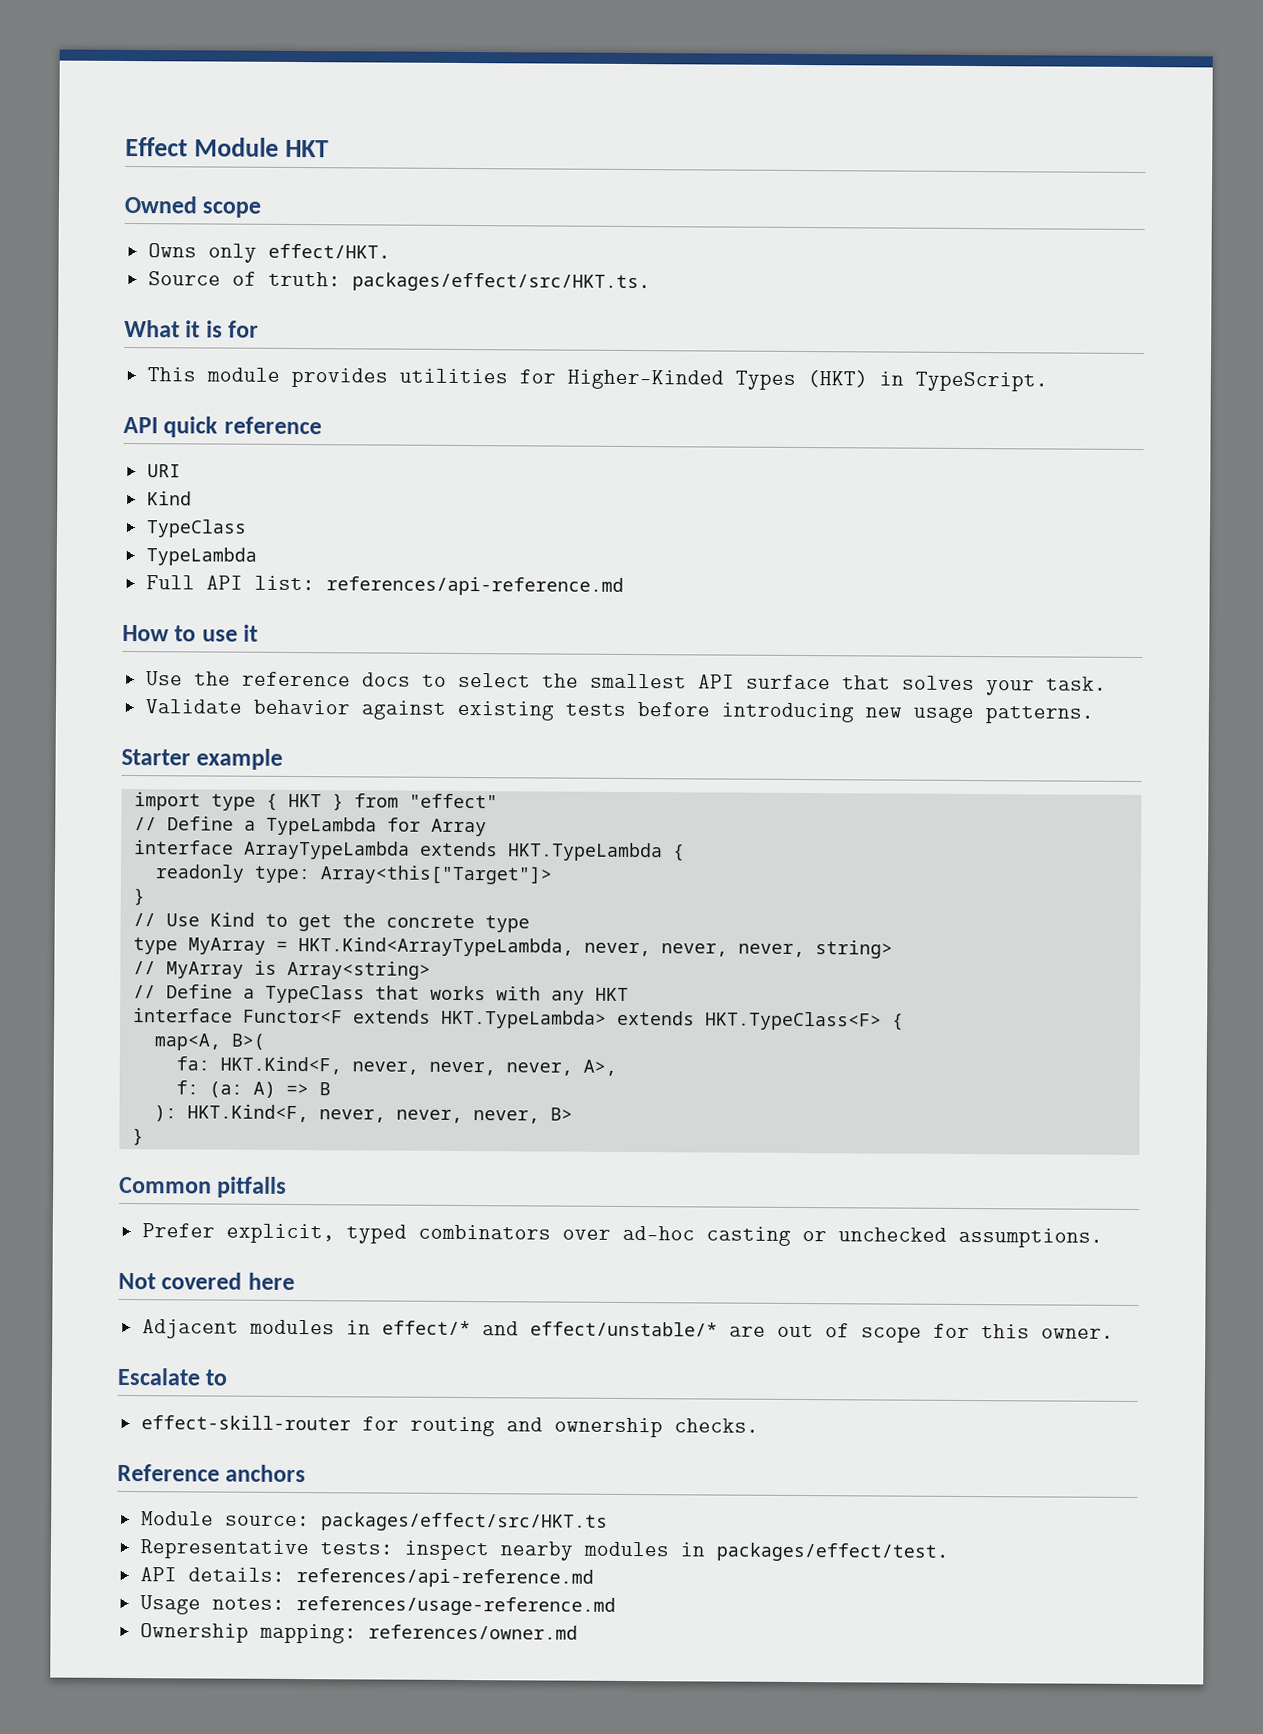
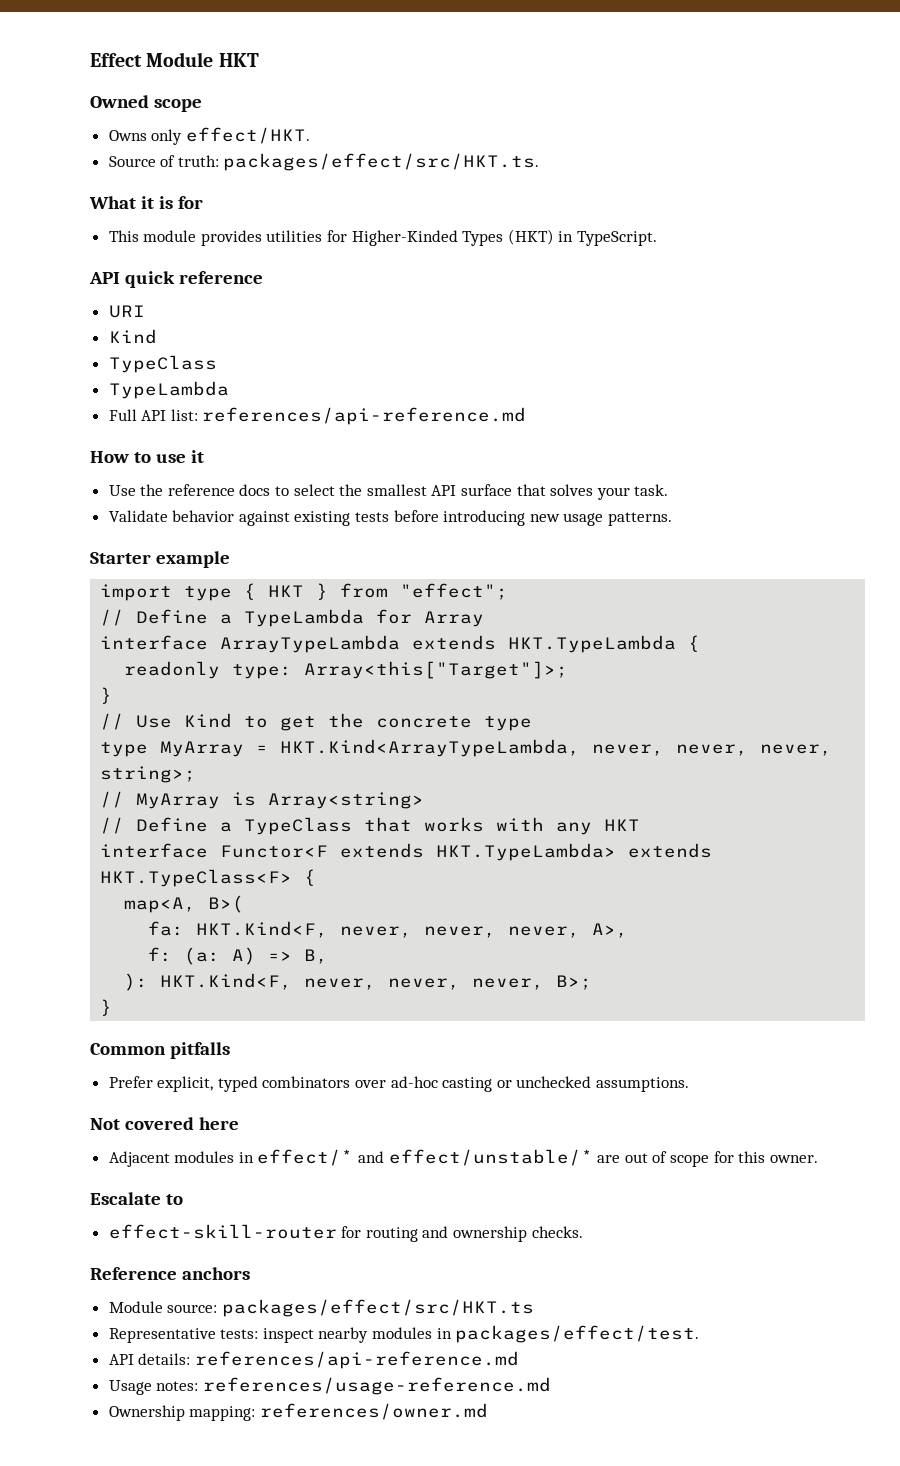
- import type { HKT } from "effect"
+ import type { HKT } from "effect";
- readonly type: Array<this["Target"]>
+ readonly type: Array<this["Target"]>;
- type MyArray = HKT.Kind<ArrayTypeLambda, never, never, never, string>
+ type MyArray = HKT.Kind<ArrayTypeLambda, never, never, never, string>;
- f: (a: A) => B
+ f: (a: A) => B,
- ): HKT.Kind<F, never, never, never, B>
+ ): HKT.Kind<F, never, never, never, B>;

